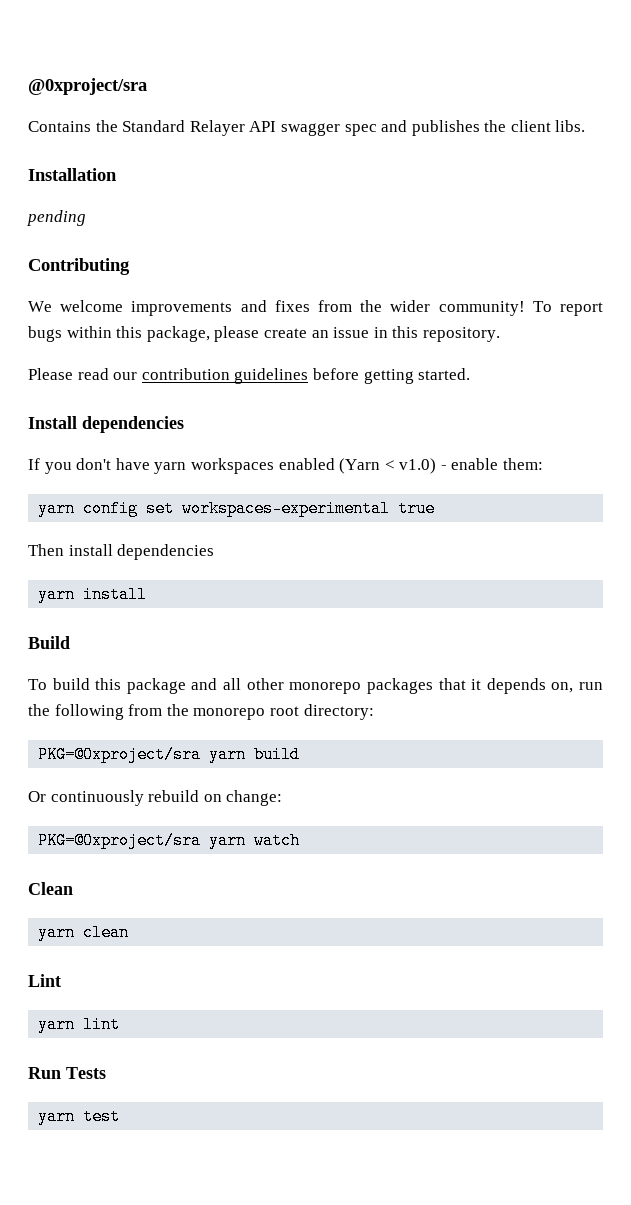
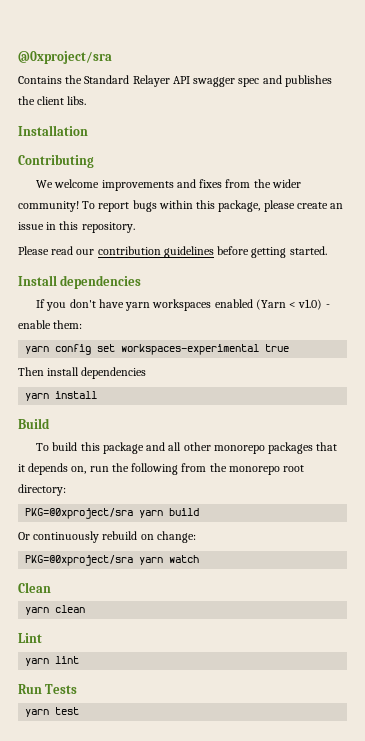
- pending

